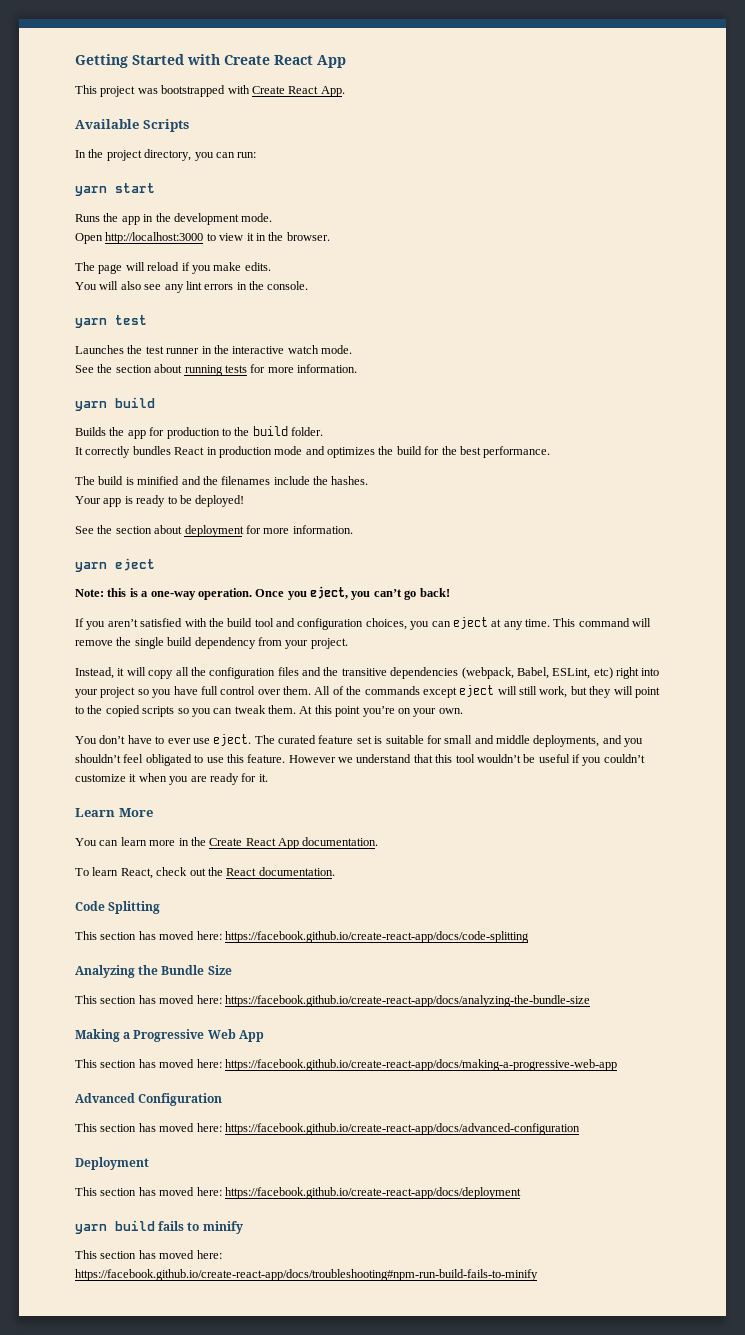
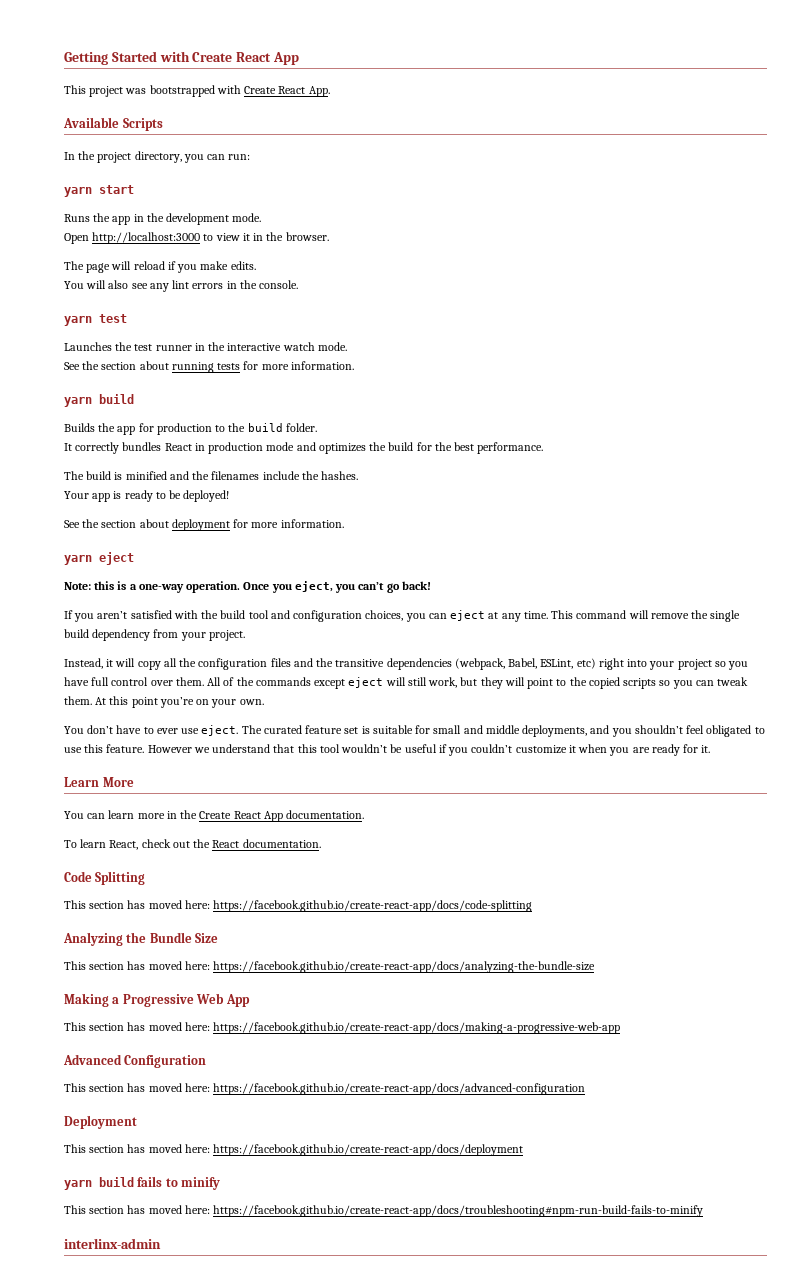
+ interlinx-admin

